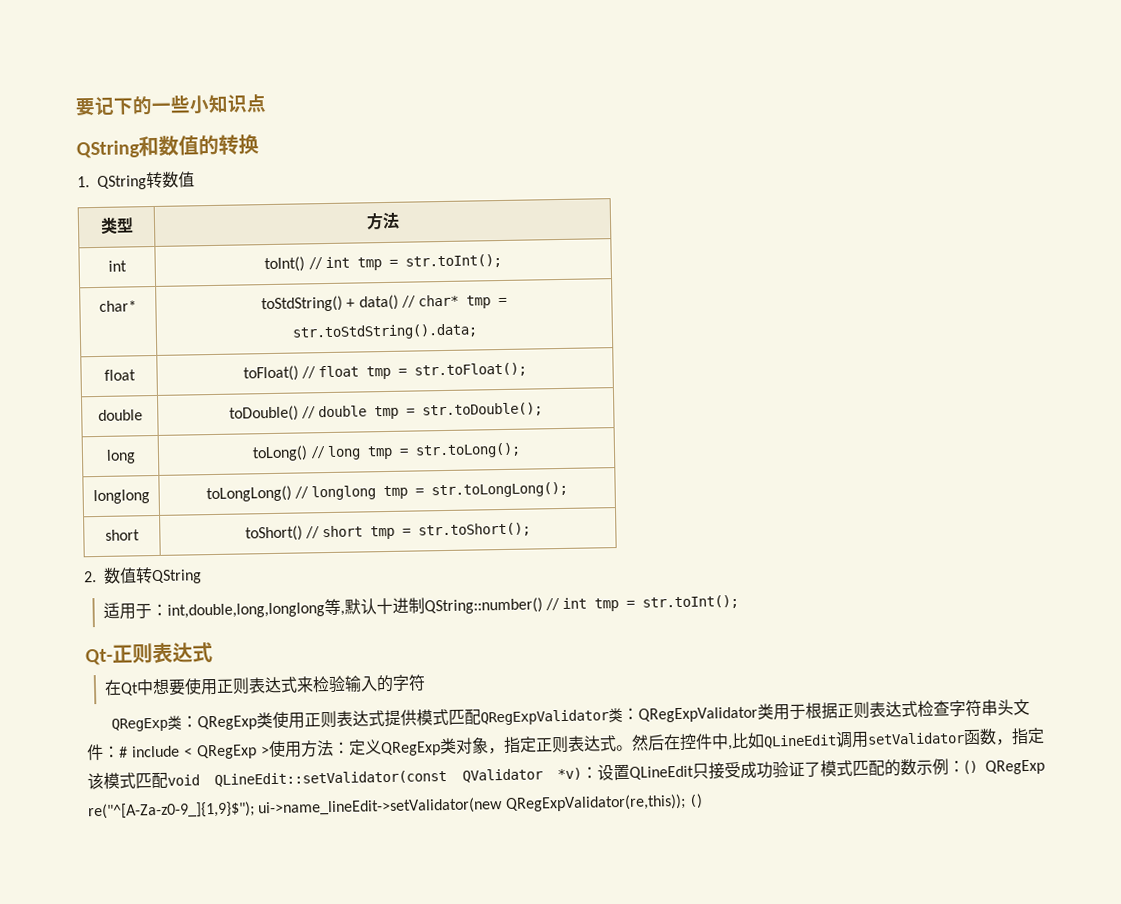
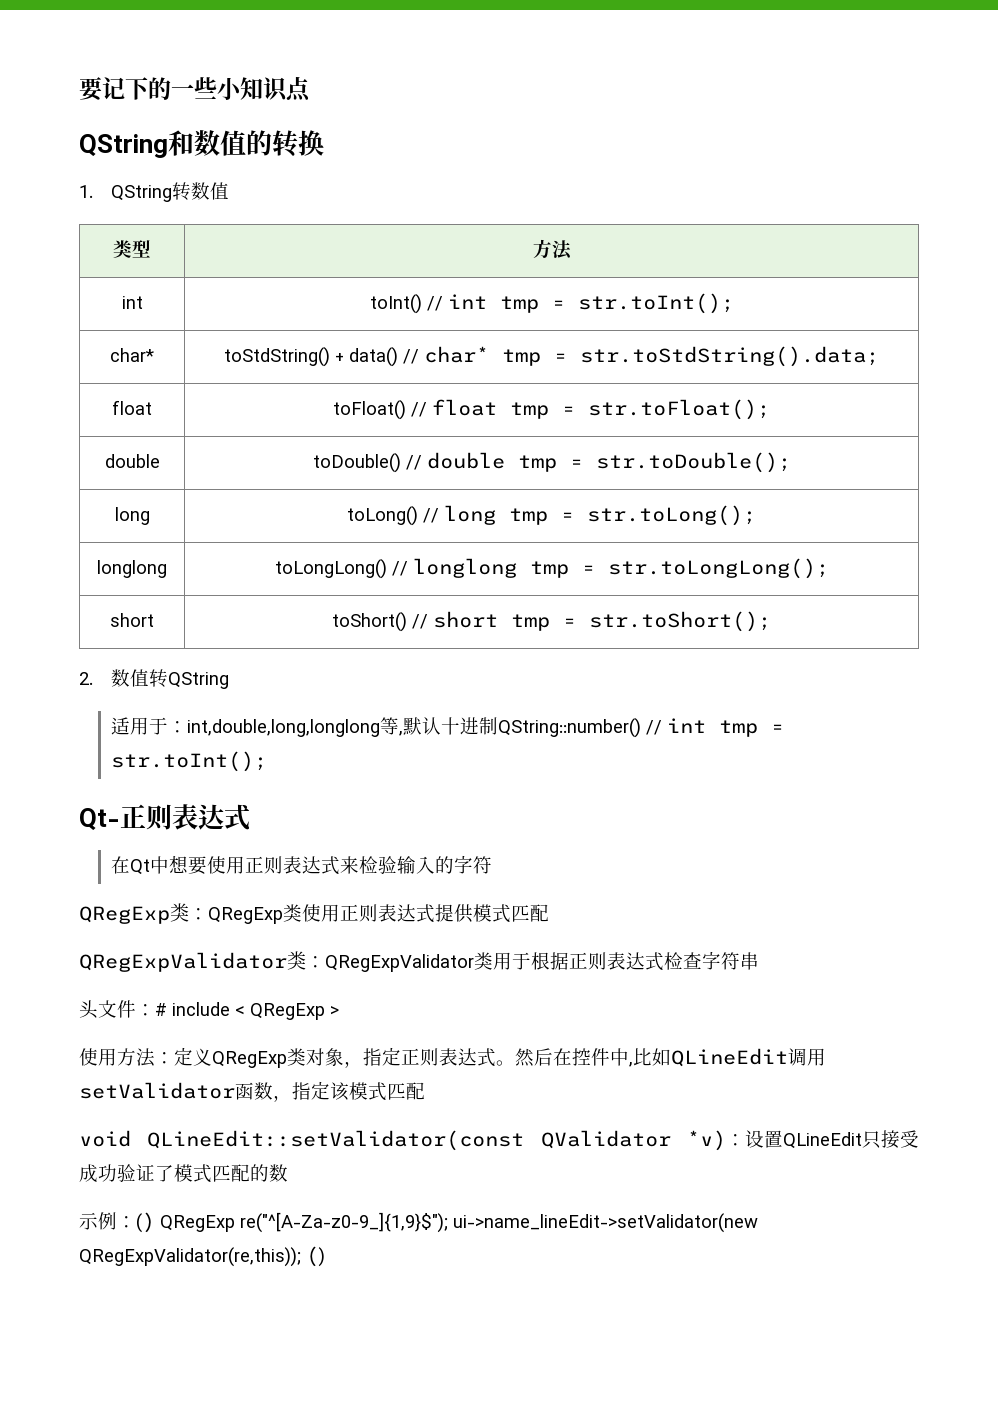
- QRegExp类：QRegExp类使用正则表达式提供模式匹配QRegExpValidator类：QRegExpValidator类用于根据正则表达式检查字符串头文件：# include < QRegExp >使用方法：定义QRegExp类对象，指定正则表达式。
+ QRegExp类：QRegExp类使用正则表达式提供模式匹配
+ QRegExpValidator类：QRegExpValidator类用于根据正则表达式检查字符串
+ 头文件：# include < QRegExp >
+ 使用方法：定义QRegExp类对象，指定正则表达式。
- 然后在控件中,比如QLineEdit调用setValidator函数，指定该模式匹配void QLineEdit::setValidator(const QValidator *v)：设置QLineEdit只接受成功验证了模式匹配的数示例：() QRegExp re("^[A-Za-z0-9_]{1,9}$"); ui->name_lineEdit->setValidator(new QRegExpValidator(re,this)); ()
+ 然后在控件中,比如QLineEdit调用setValidator函数，指定该模式匹配
+ void QLineEdit::setValidator(const QValidator *v)：设置QLineEdit只接受成功验证了模式匹配的数
+ 示例：() QRegExp re("^[A-Za-z0-9_]{1,9}$"); ui->name_lineEdit->setValidator(new QRegExpValidator(re,this)); ()

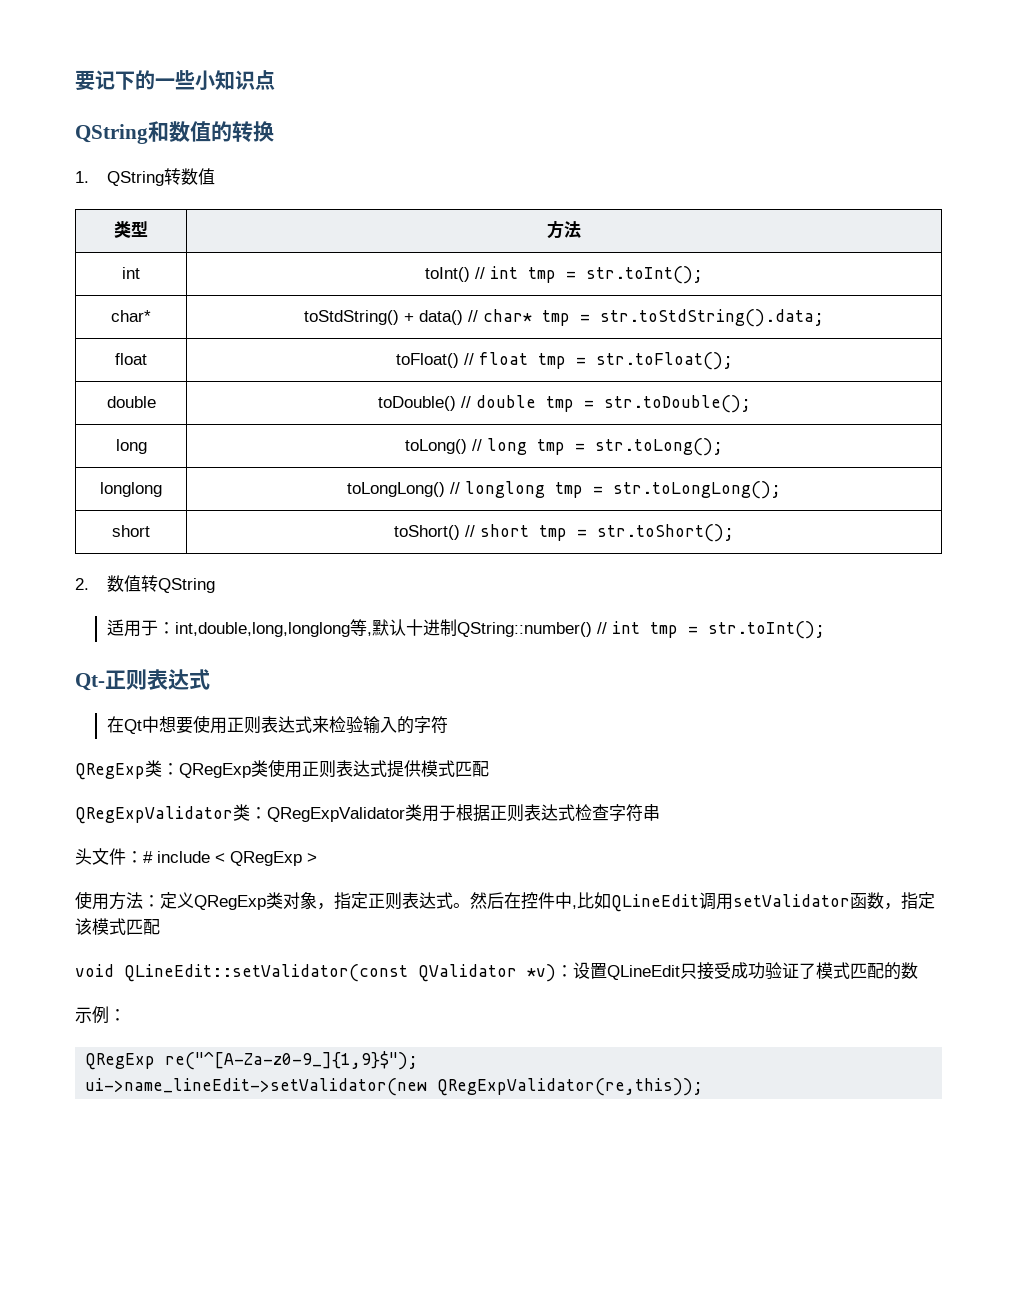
- 示例：() QRegExp re("^[A-Za-z0-9_]{1,9}$"); ui->name_lineEdit->setValidator(new QRegExpValidator(re,this)); ()
+ 示例：
+ QRegExp re("^[A-Za-z0-9_]{1,9}$");
+ ui->name_lineEdit->setValidator(new QRegExpValidator(re,this));

